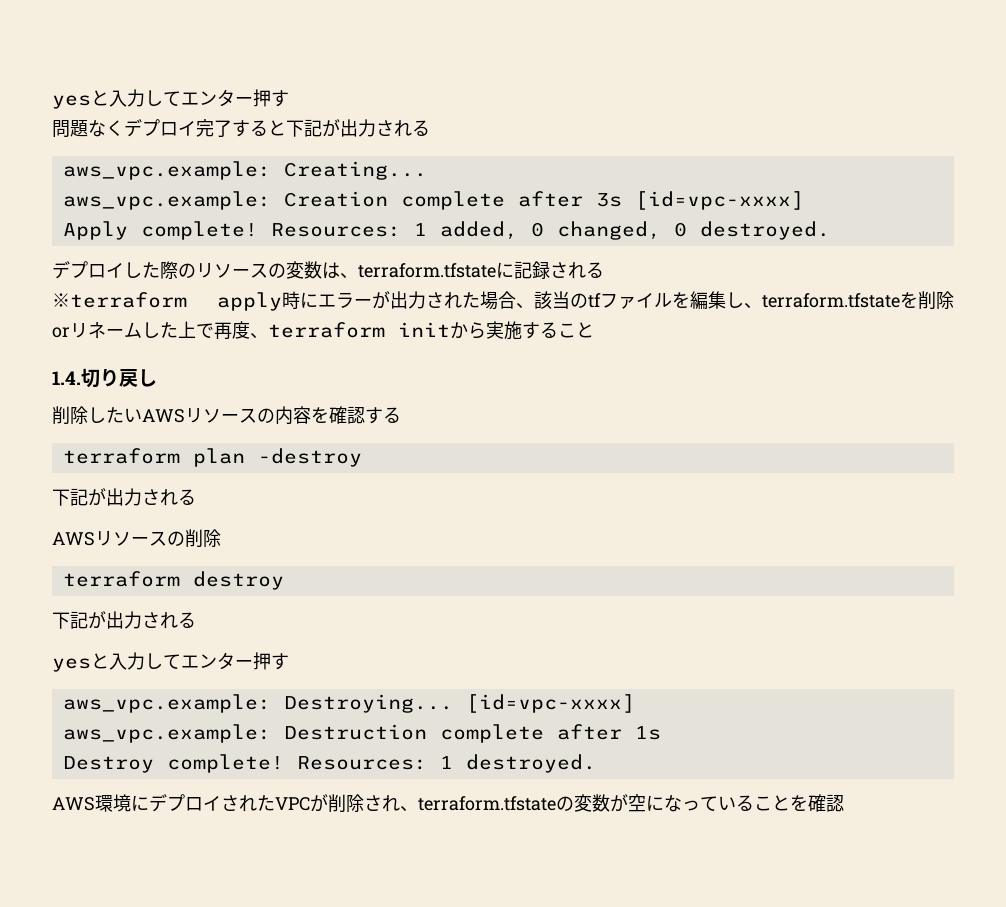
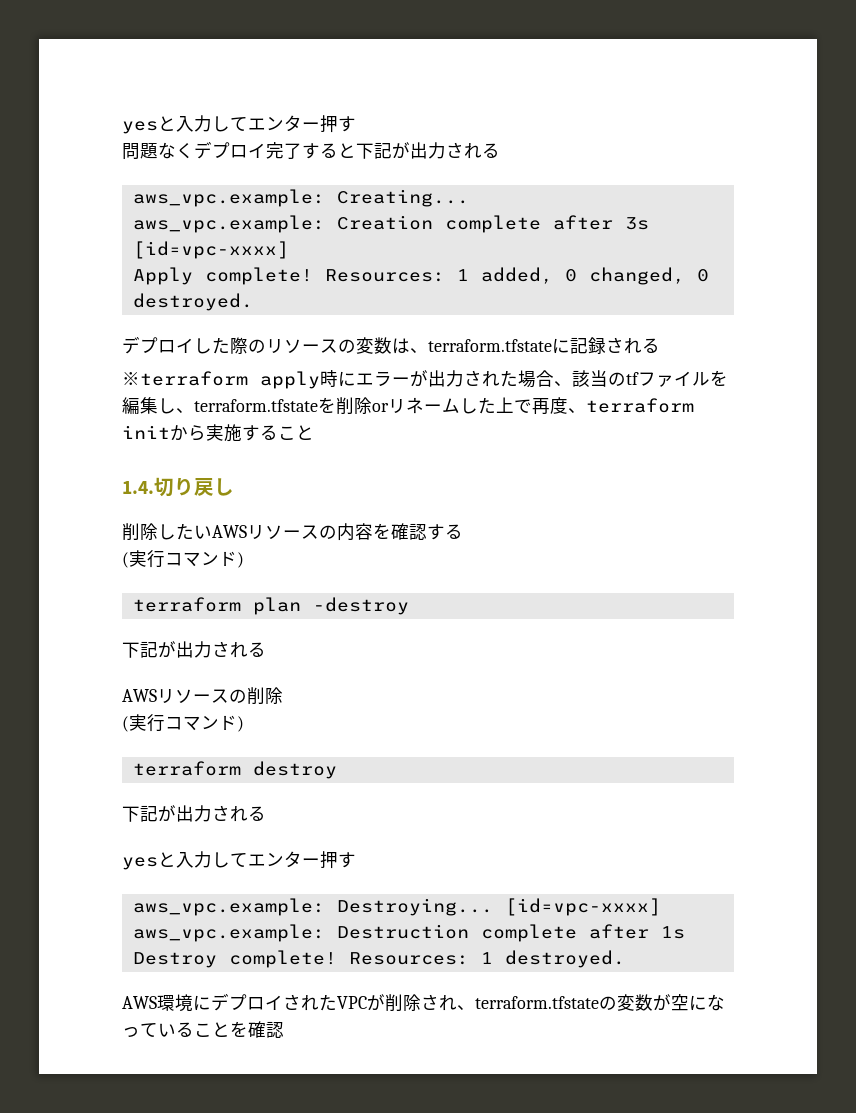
  削除したいAWSリソースの内容を確認する
+ (実行コマンド)
  AWSリソースの削除
+ (実行コマンド)

